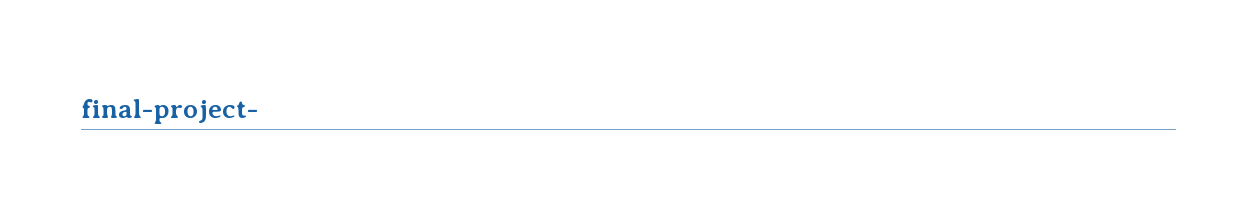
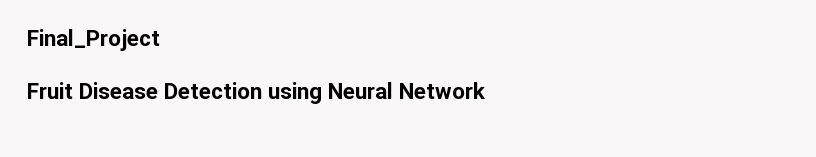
- final-project-
+ Final_Project
+ Fruit Disease Detection using Neural Network

